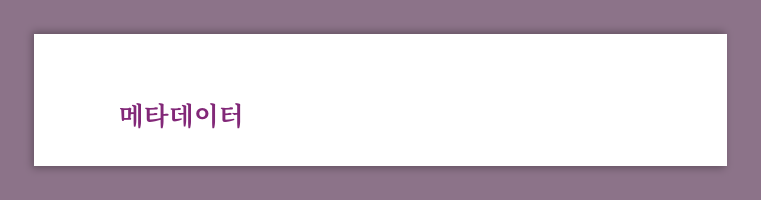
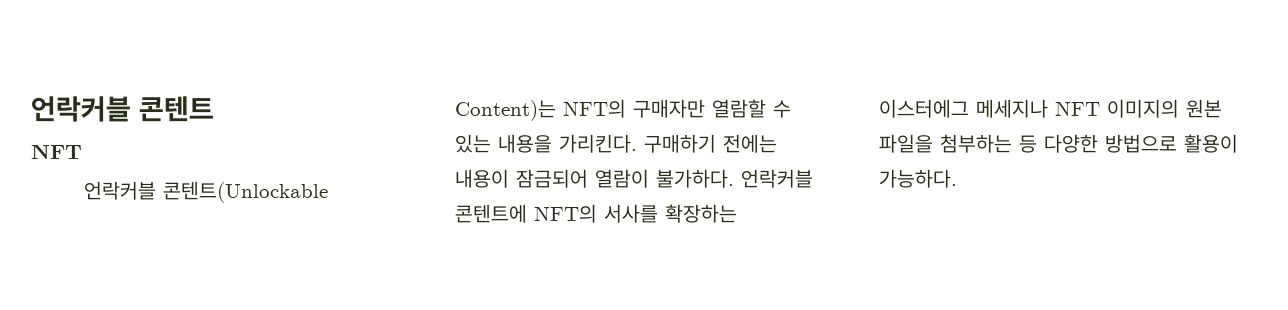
- 메타데이터
+ 언락커블 콘텐트
+ NFT
+ 언락커블 콘텐트(Unlockable Content)는 NFT의 구매자만 열람할 수 있는 내용을 가리킨다. 구매하기 전에는 내용이 잠금되어 열람이 불가하다. 언락커블 콘텐트에 NFT의 서사를 확장하는 이스터에그 메세지나 NFT 이미지의 원본 파일을 첨부하는 등 다양한 방법으로 활용이 가능하다.

